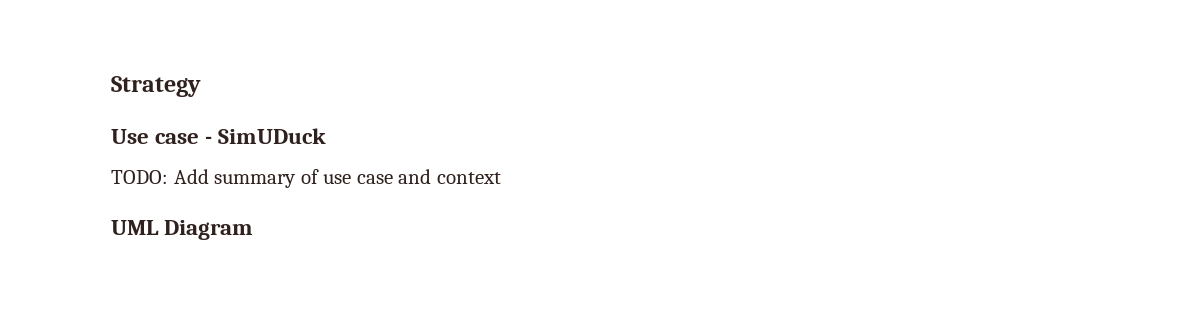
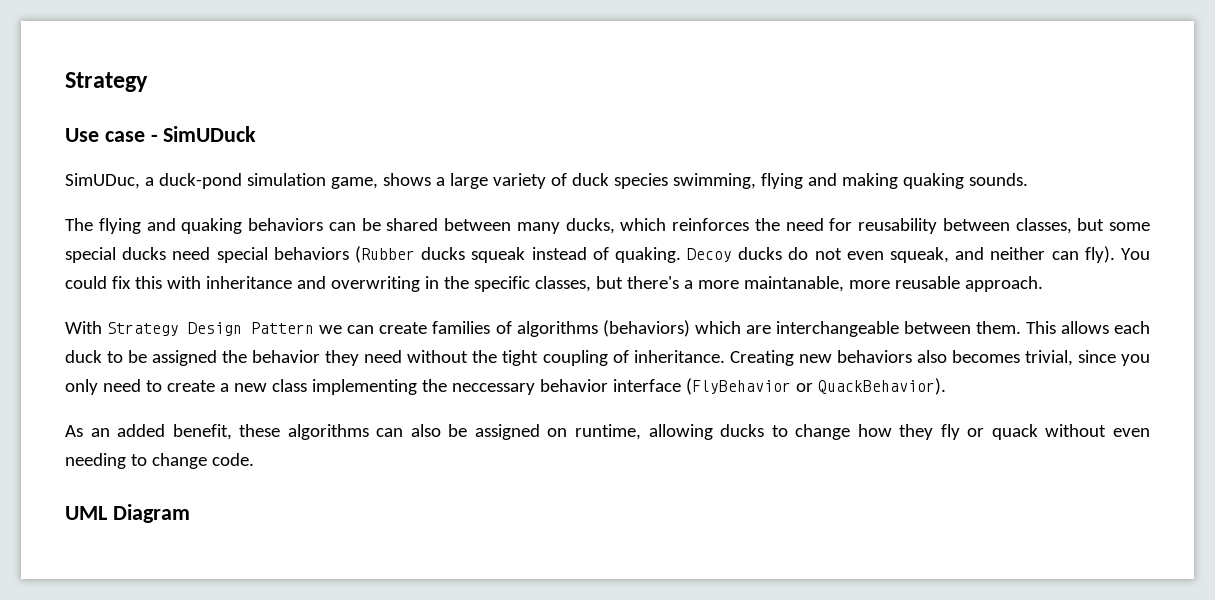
- TODO: Add summary of use case and context
+ SimUDuc, a duck-pond simulation game, shows a large variety of duck species swimming, flying and making quaking sounds.
+ The flying and quaking behaviors can be shared between many ducks, which reinforces the need for reusability between classes, but some special ducks need special behaviors (Rubber ducks squeak instead of quaking. Decoy ducks do not even squeak, and neither can fly). You could fix this with inheritance and overwriting in the specific classes, but there's a more maintanable, more reusable approach.
+ With Strategy Design Pattern we can create families of algorithms (behaviors) which are interchangeable between them. This allows each duck to be assigned the behavior they need without the tight coupling of inheritance. Creating new behaviors also becomes trivial, since you only need to create a new class implementing the neccessary behavior interface (FlyBehavior or QuackBehavior).
+ As an added benefit, these algorithms can also be assigned on runtime, allowing ducks to change how they fly or quack without even needing to change code.

